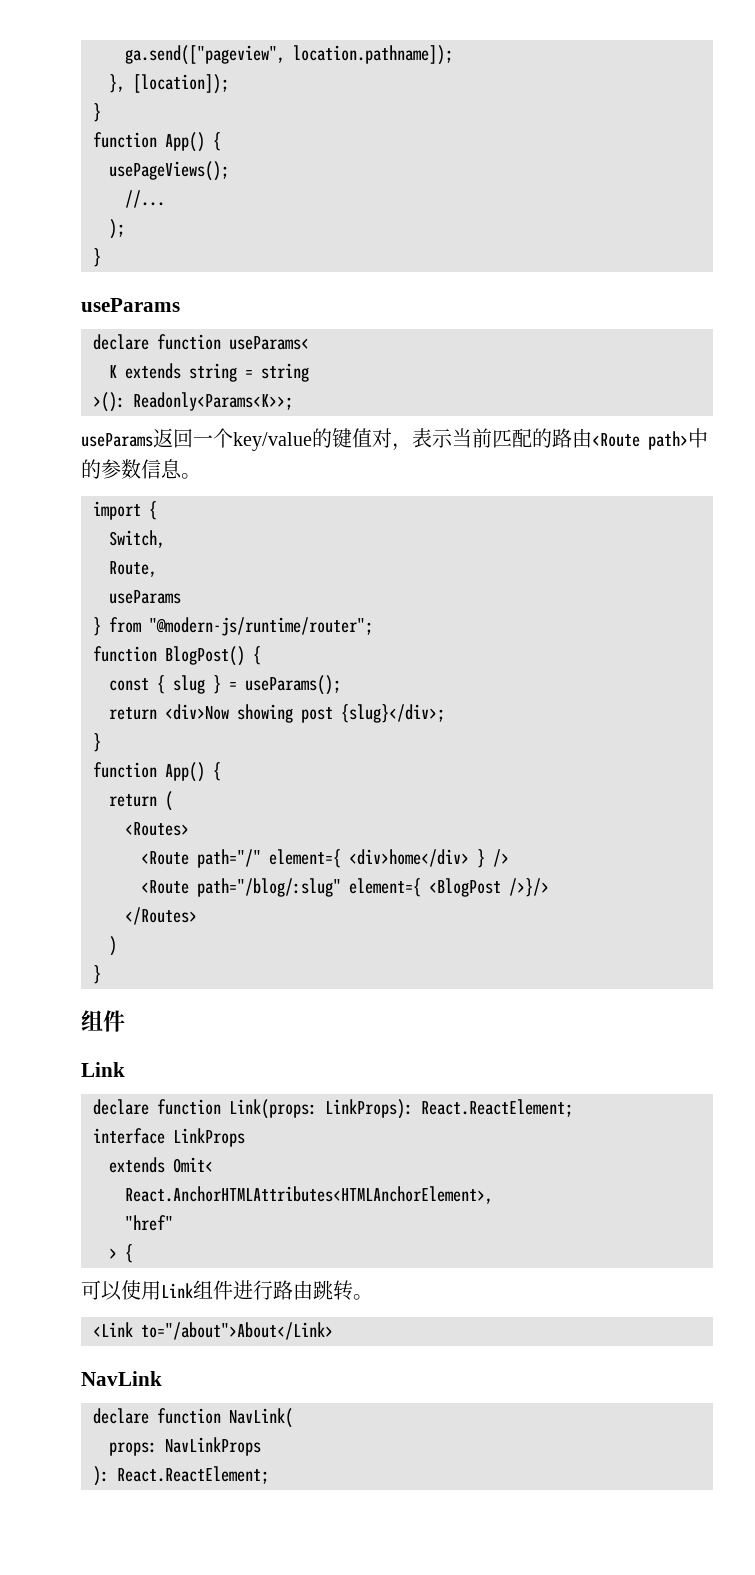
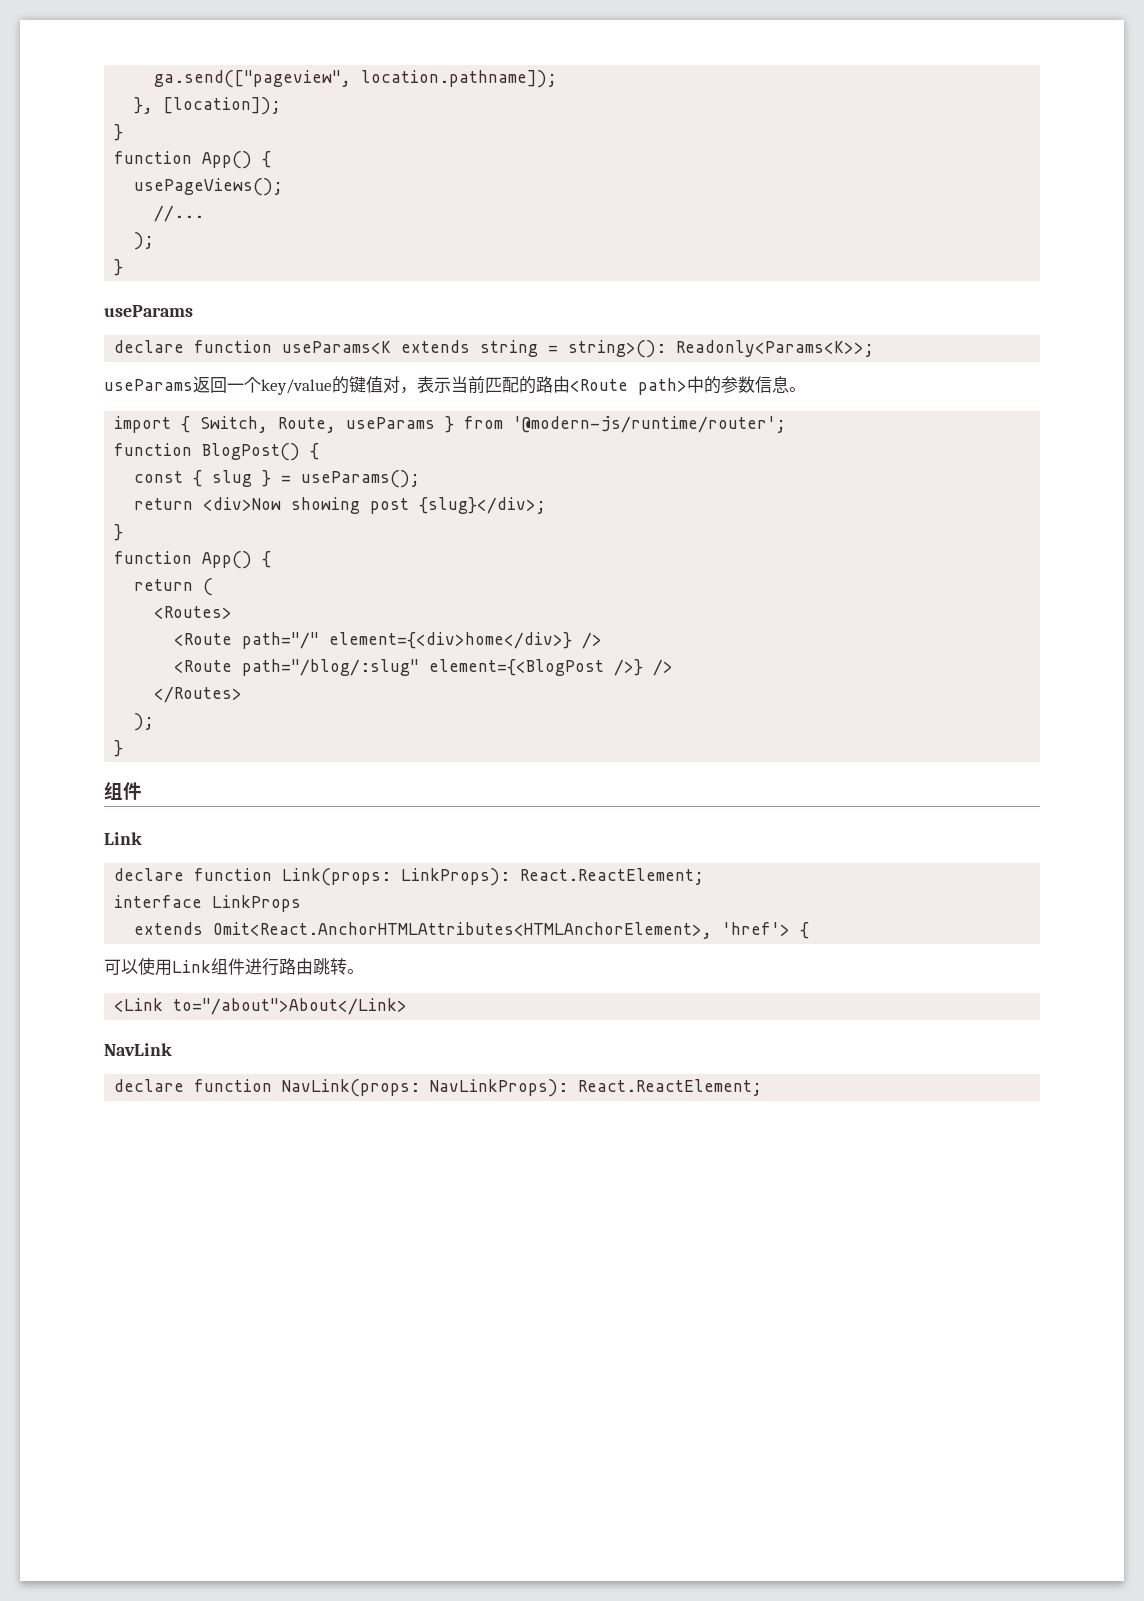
- declare function useParams<
- K extends string = string
- >(): Readonly<Params<K>>;
+ declare function useParams<K extends string = string>(): Readonly<Params<K>>;
- import {
- Switch,
- Route,
- useParams
- } from "@modern-js/runtime/router";
+ import { Switch, Route, useParams } from '@modern-js/runtime/router';
- <Route path="/" element={ <div>home</div> } />
+ <Route path="/" element={<div>home</div>} />
- <Route path="/blog/:slug" element={ <BlogPost />}/>
+ <Route path="/blog/:slug" element={<BlogPost />} />
  </Routes>
- )
+ );
- extends Omit<
- React.AnchorHTMLAttributes<HTMLAnchorElement>,
- "href"
- > {
+ extends Omit<React.AnchorHTMLAttributes<HTMLAnchorElement>, 'href'> {
- declare function NavLink(
- props: NavLinkProps
- ): React.ReactElement;
+ declare function NavLink(props: NavLinkProps): React.ReactElement;

